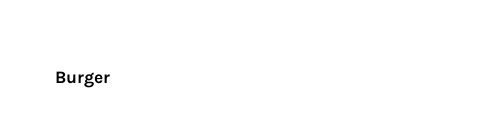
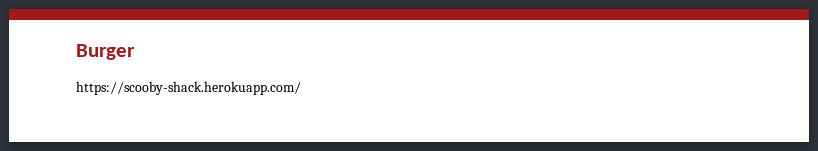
+ https://scooby-shack.herokuapp.com/

